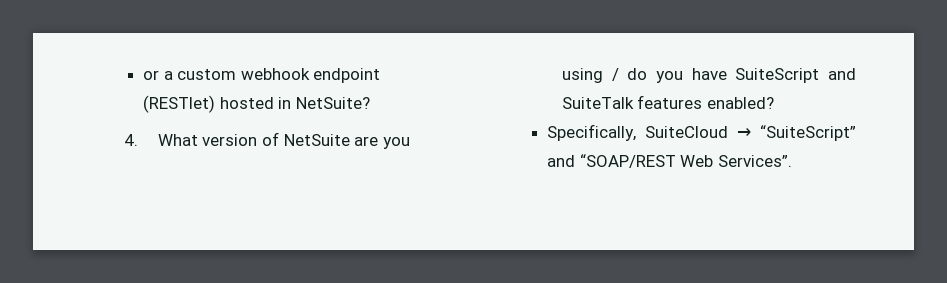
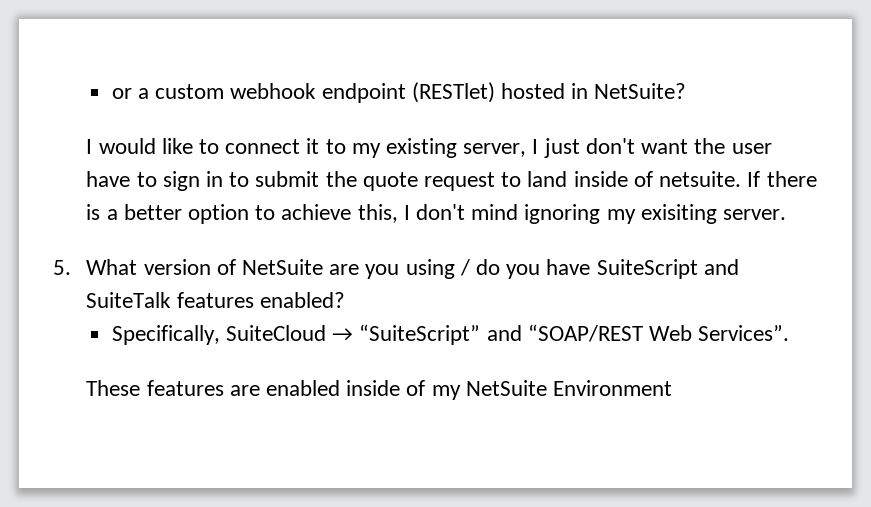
- 4. What version of NetSuite are you using / do you have SuiteScript and SuiteTalk features enabled?
+ I would like to connect it to my existing server, I just don't want the user have to sign in to submit the quote request to land inside of netsuite. If there is a better option to achieve this, I don't mind ignoring my exisiting server.
+ 5. What version of NetSuite are you using / do you have SuiteScript and SuiteTalk features enabled?
+ These features are enabled inside of my NetSuite Environment

